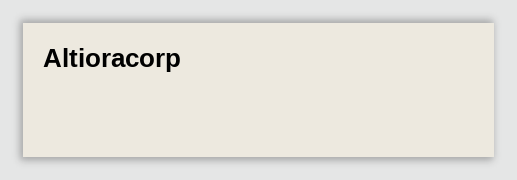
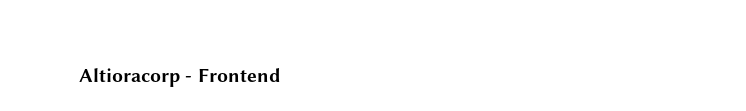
- Altioracorp
+ Altioracorp - Frontend

